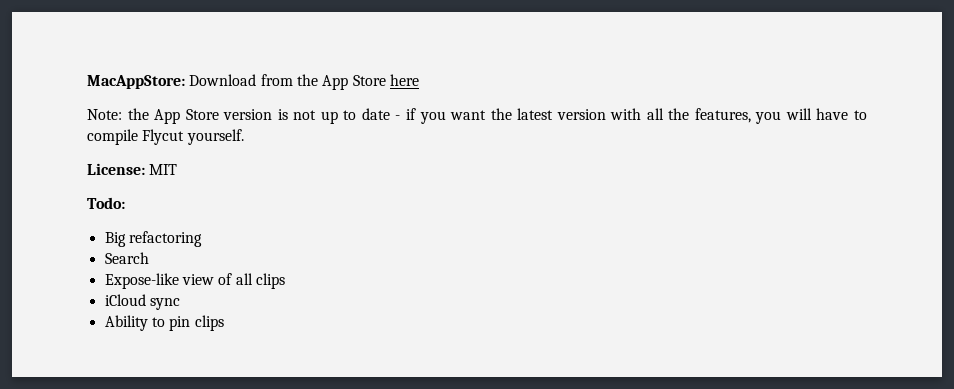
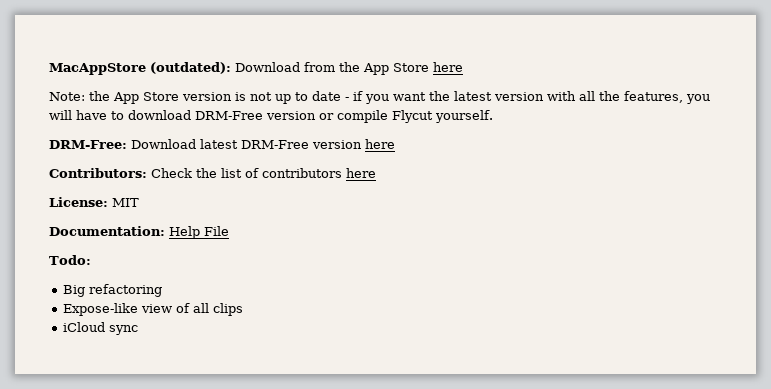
- MacAppStore: Download from the App Store here
+ MacAppStore (outdated): Download from the App Store here
- Note: the App Store version is not up to date - if you want the latest version with all the features, you will have to compile Flycut yourself.
+ Note: the App Store version is not up to date - if you want the latest version with all the features, you will have to download DRM-Free version or compile Flycut yourself.
+ DRM-Free: Download latest DRM-Free version here
+ Contributors: Check the list of contributors here
+ Documentation: Help File
- Search
- Ability to pin clips

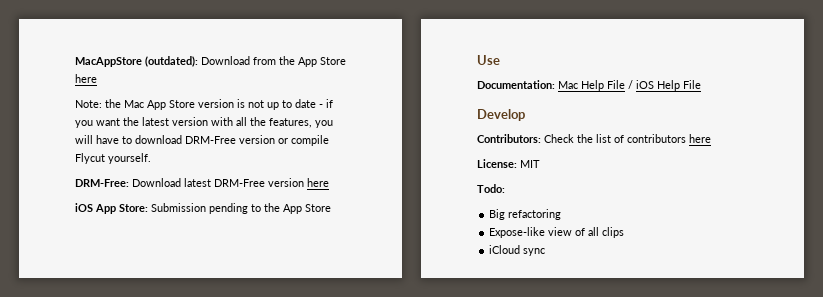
- Note: the App Store version is not up to date - if you want the latest version with all the features, you will have to download DRM-Free version or compile Flycut yourself.
+ Note: the Mac App Store version is not up to date - if you want the latest version with all the features, you will have to download DRM-Free version or compile Flycut yourself.
+ iOS App Store: Submission pending to the App Store
+ Use
+ Documentation: Mac Help File / iOS Help File
+ Develop
- Documentation: Help File

